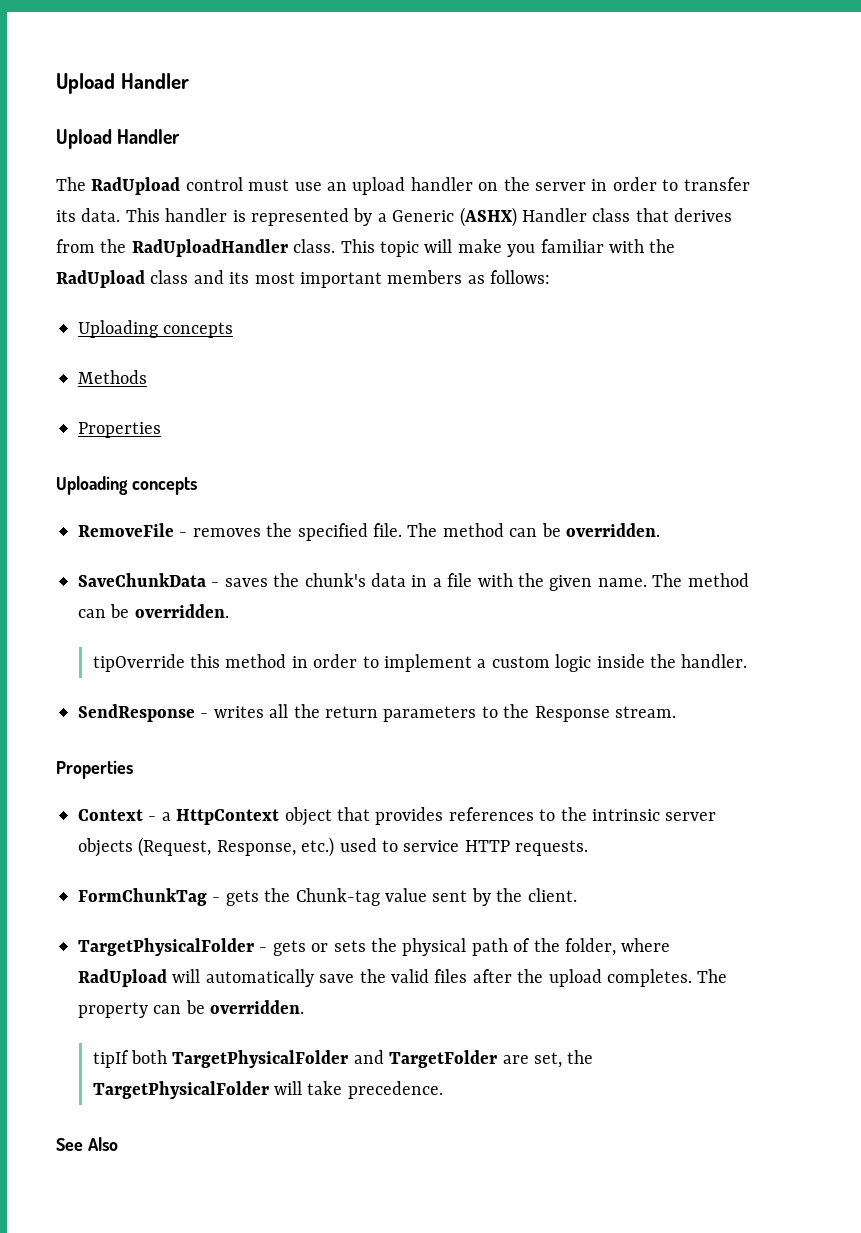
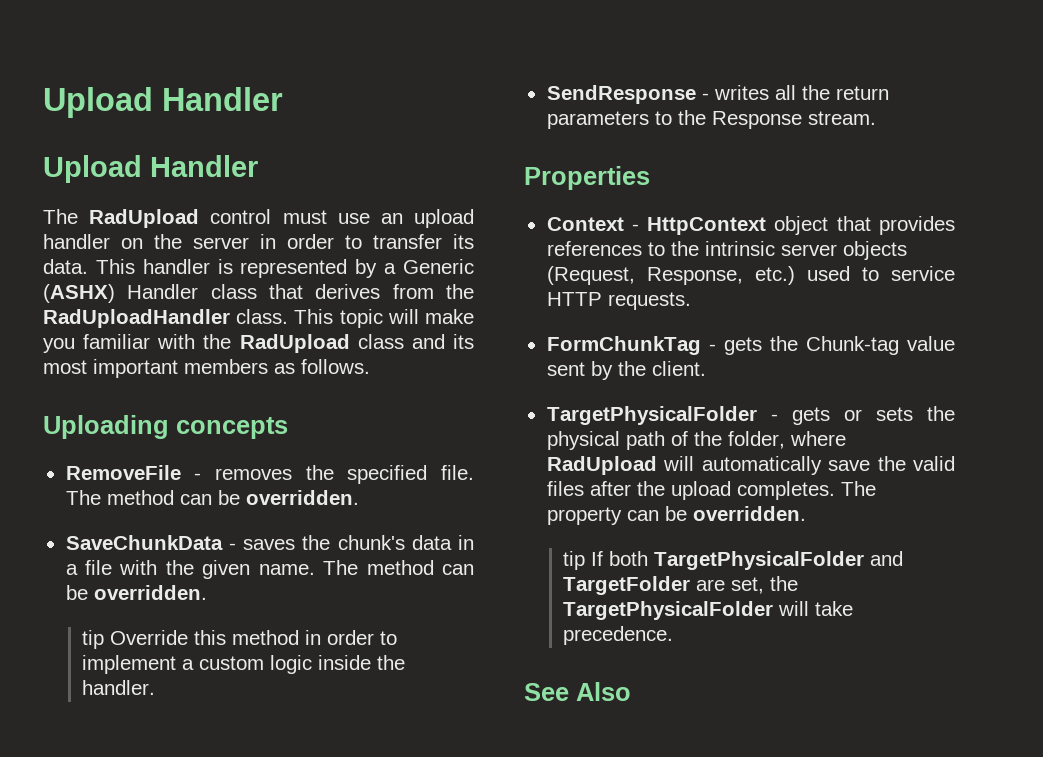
- This topic will make you familiar with the RadUpload class and its most important members as follows:
- Uploading concepts
- Methods
- Properties
+ This topic will make you familiar with the RadUpload class and its most important members as follows.
- tipOverride this method in order to implement a custom logic inside the handler.
+ tip Override this method in order to implement a custom logic inside the handler.
- Context - a HttpContext object that provides references to the intrinsic server objects (Request, Response, etc.) used to service HTTP requests.
+ Context - HttpContext object that provides references to the intrinsic server objects (Request, Response, etc.) used to service HTTP requests.
- tipIf both TargetPhysicalFolder and TargetFolder are set, the TargetPhysicalFolder will take precedence.
+ tip If both TargetPhysicalFolder and TargetFolder are set, the TargetPhysicalFolder will take precedence.

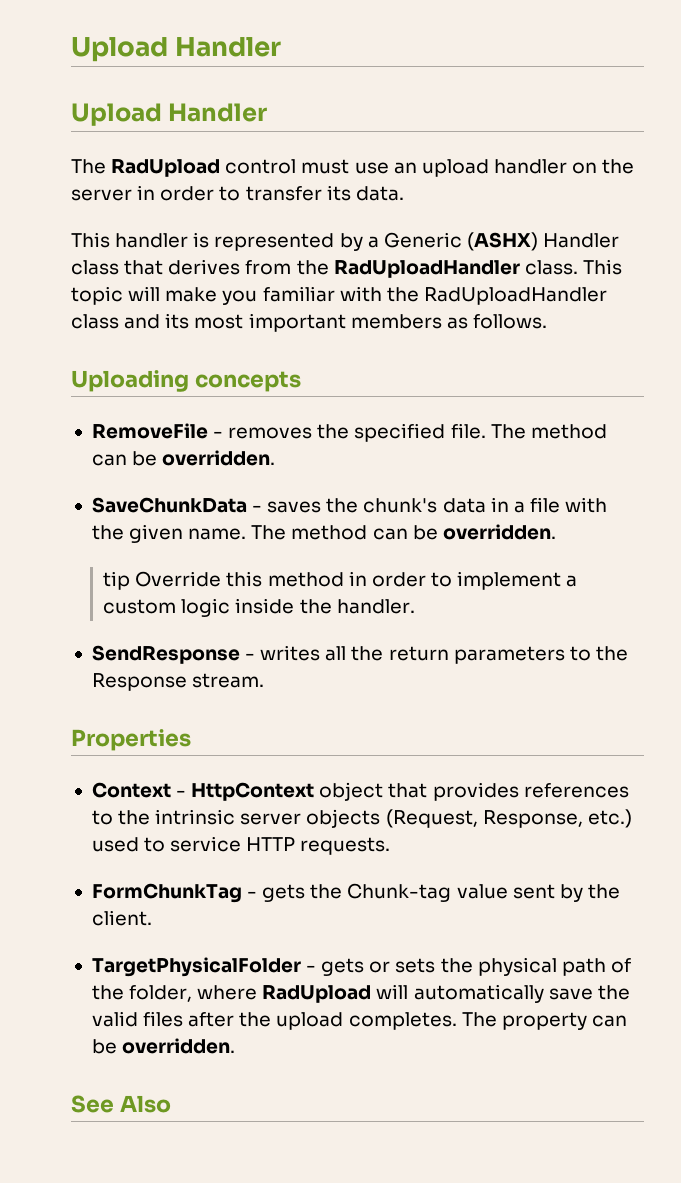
- The RadUpload control must use an upload handler on the server in order to transfer its data. This handler is represented by a Generic (ASHX) Handler class that derives from the RadUploadHandler class.
+ The RadUpload control must use an upload handler on the server in order to transfer its data.
+ This handler is represented by a Generic (ASHX) Handler class that derives from the RadUploadHandler class.
- This topic will make you familiar with the RadUpload class and its most important members as follows.
+ This topic will make you familiar with the RadUploadHandler class and its most important members as follows.
- tip If both TargetPhysicalFolder and TargetFolder are set, the TargetPhysicalFolder will take precedence.

